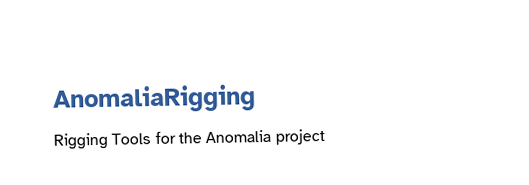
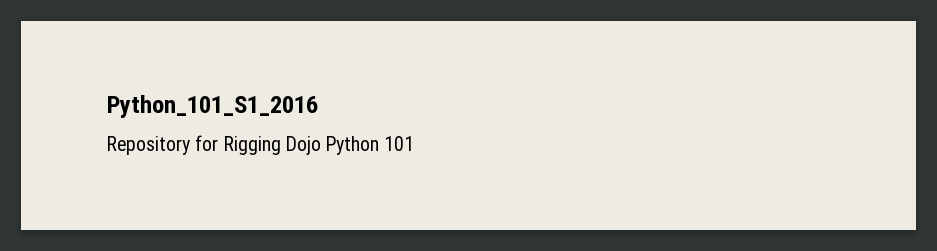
- AnomaliaRigging
- Rigging Tools for the Anomalia project
+ Python_101_S1_2016
+ Repository for Rigging Dojo Python 101

